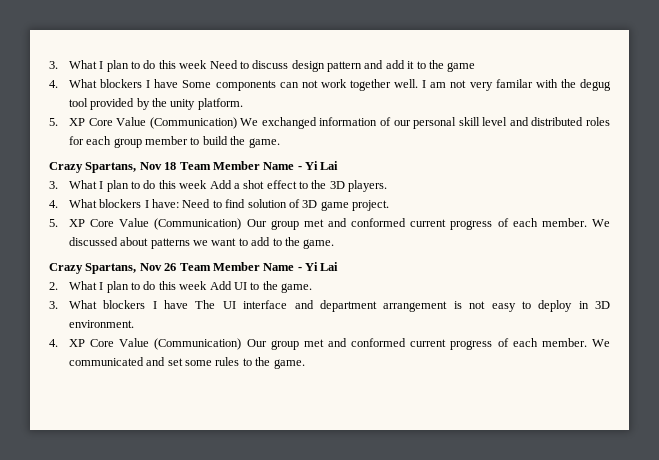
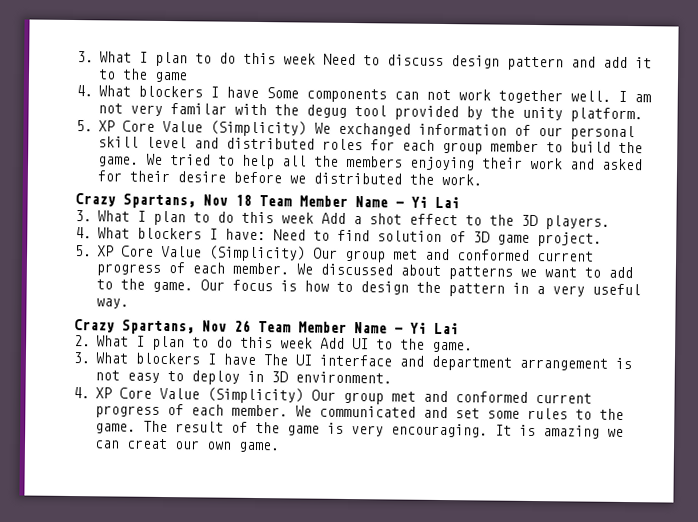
- 5. XP Core Value (Communication) We exchanged information of our personal skill level and distributed roles for each group member to build the game.
+ 5. XP Core Value (Simplicity) We exchanged information of our personal skill level and distributed roles for each group member to build the game. We tried to help all the members enjoying their work and asked for their desire before we distributed the work.
- 5. XP Core Value (Communication) Our group met and conformed current progress of each member.
+ 5. XP Core Value (Simplicity) Our group met and conformed current progress of each member.
+ Our focus is how to design the pattern in a very useful way.
- 4. XP Core Value (Communication) Our group met and conformed current progress of each member.
+ 4. XP Core Value (Simplicity) Our group met and conformed current progress of each member.
+ The result of the game is very encouraging. It is amazing we can creat our own game.

